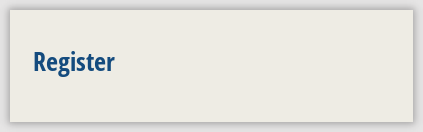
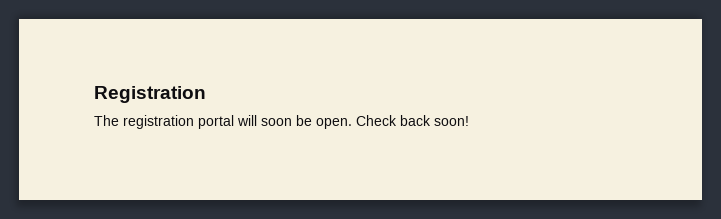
- Register
+ Registration
+ The registration portal will soon be open. Check back soon!

